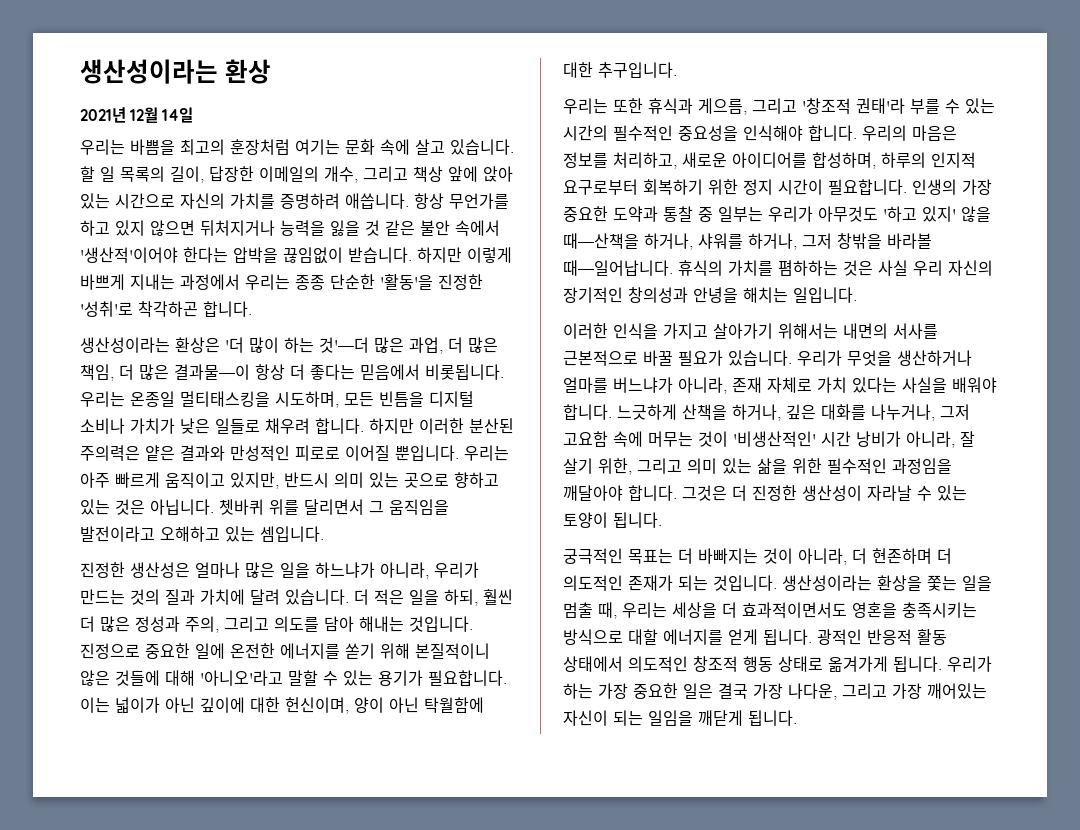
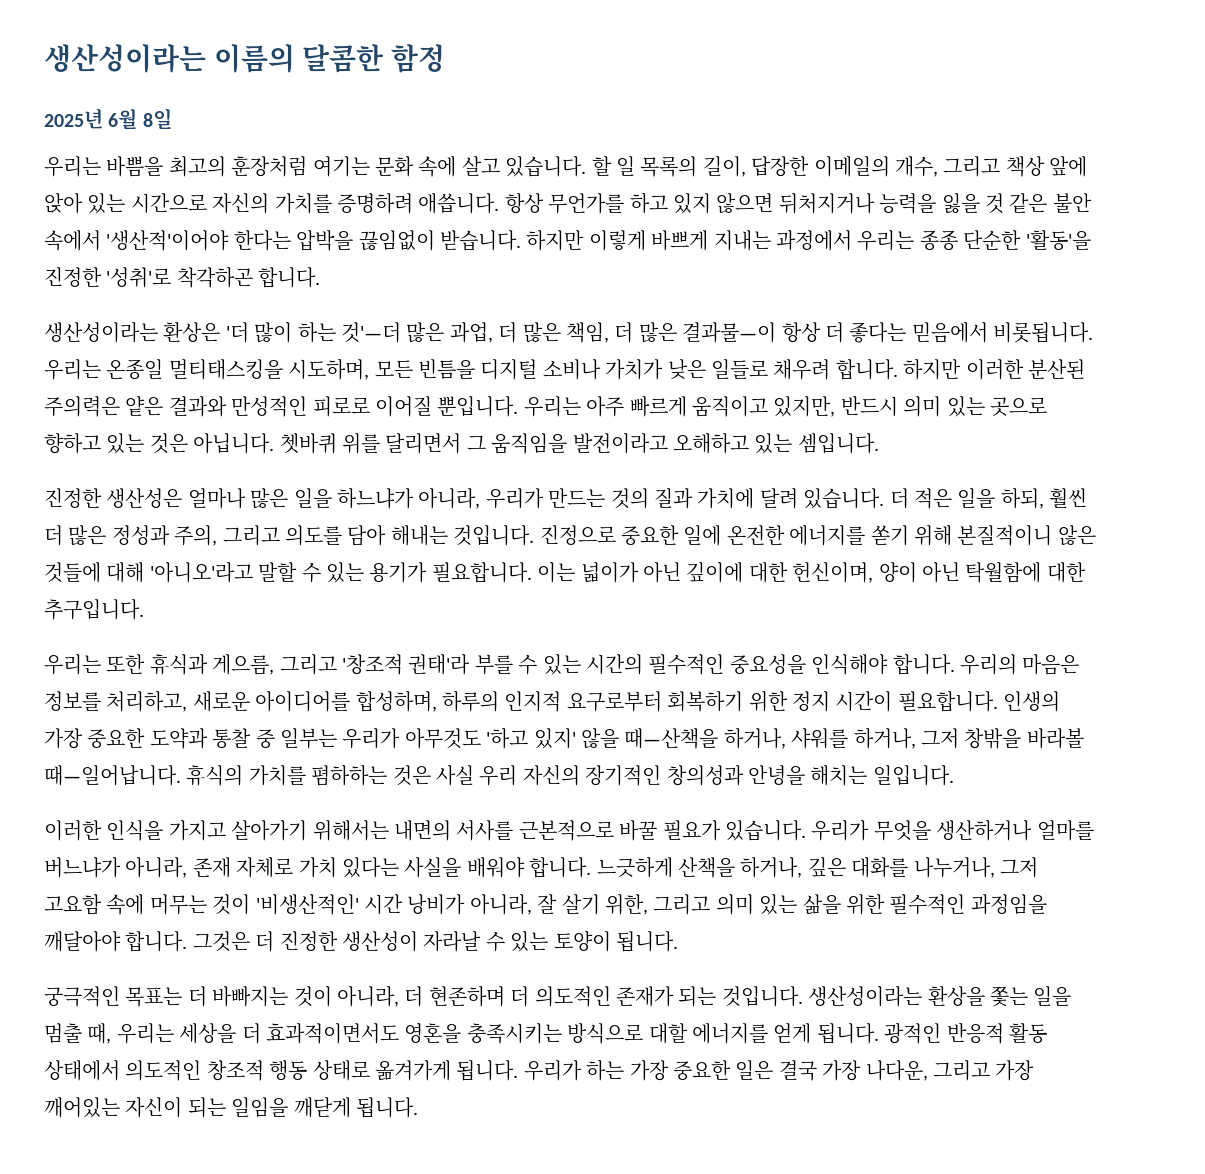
- 생산성이라는 환상
- 2021년 12월 14일
+ 생산성이라는 이름의 달콤한 함정
+ 2025년 6월 8일

